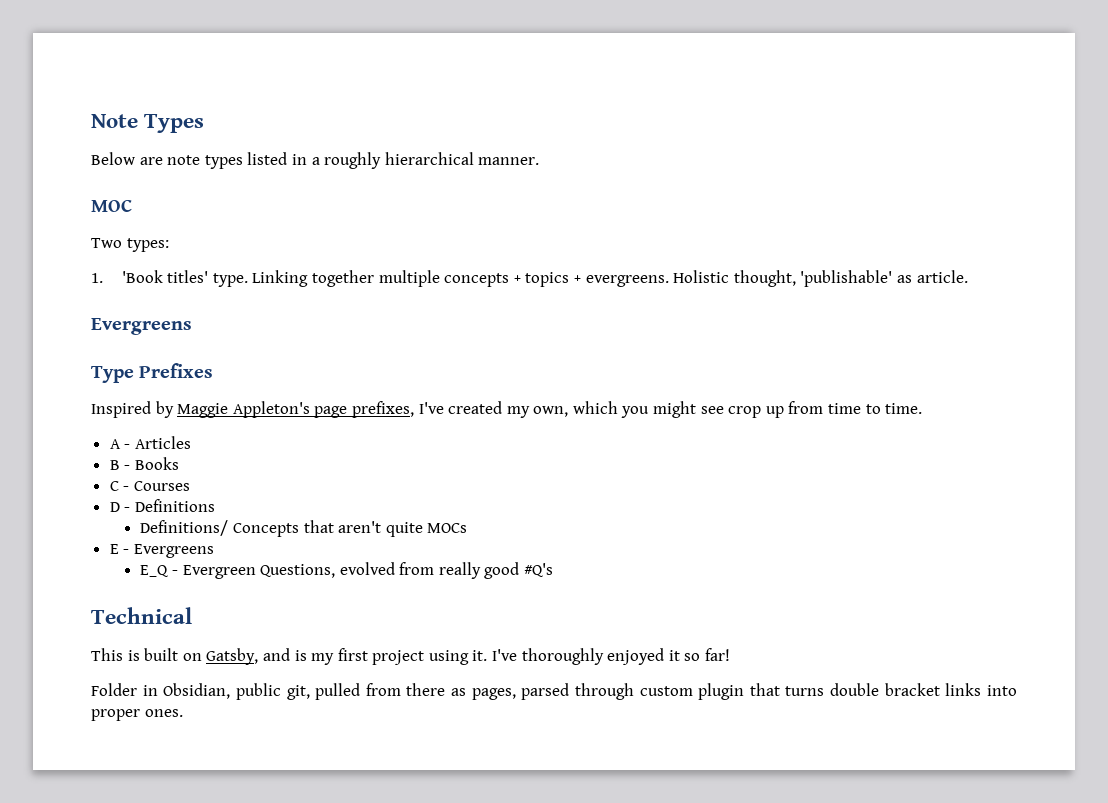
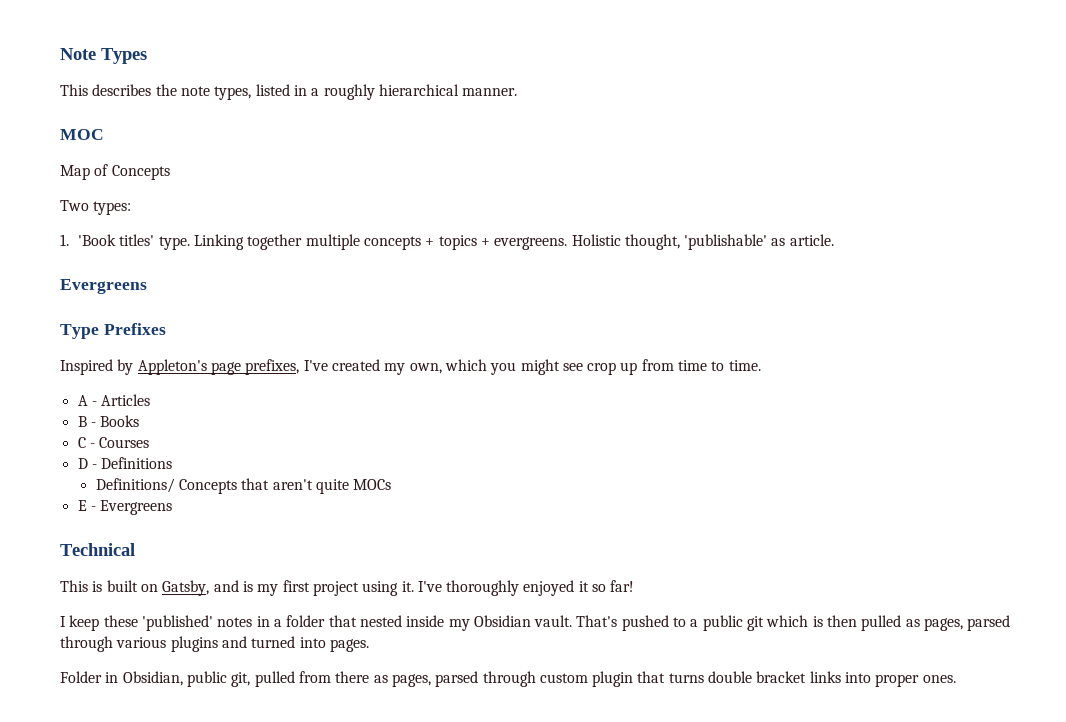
- Below are note types listed in a roughly hierarchical manner.
+ This describes the note types, listed in a roughly hierarchical manner.
+ Map of Concepts
- Inspired by Maggie Appleton's page prefixes, I've created my own, which you might see crop up from time to time.
+ Inspired by Appleton's page prefixes, I've created my own, which you might see crop up from time to time.
- E_Q - Evergreen Questions, evolved from really good #Q's
+ I keep these 'published' notes in a folder that nested inside my Obsidian vault. That's pushed to a public git which is then pulled as pages, parsed through various plugins and turned into pages.

